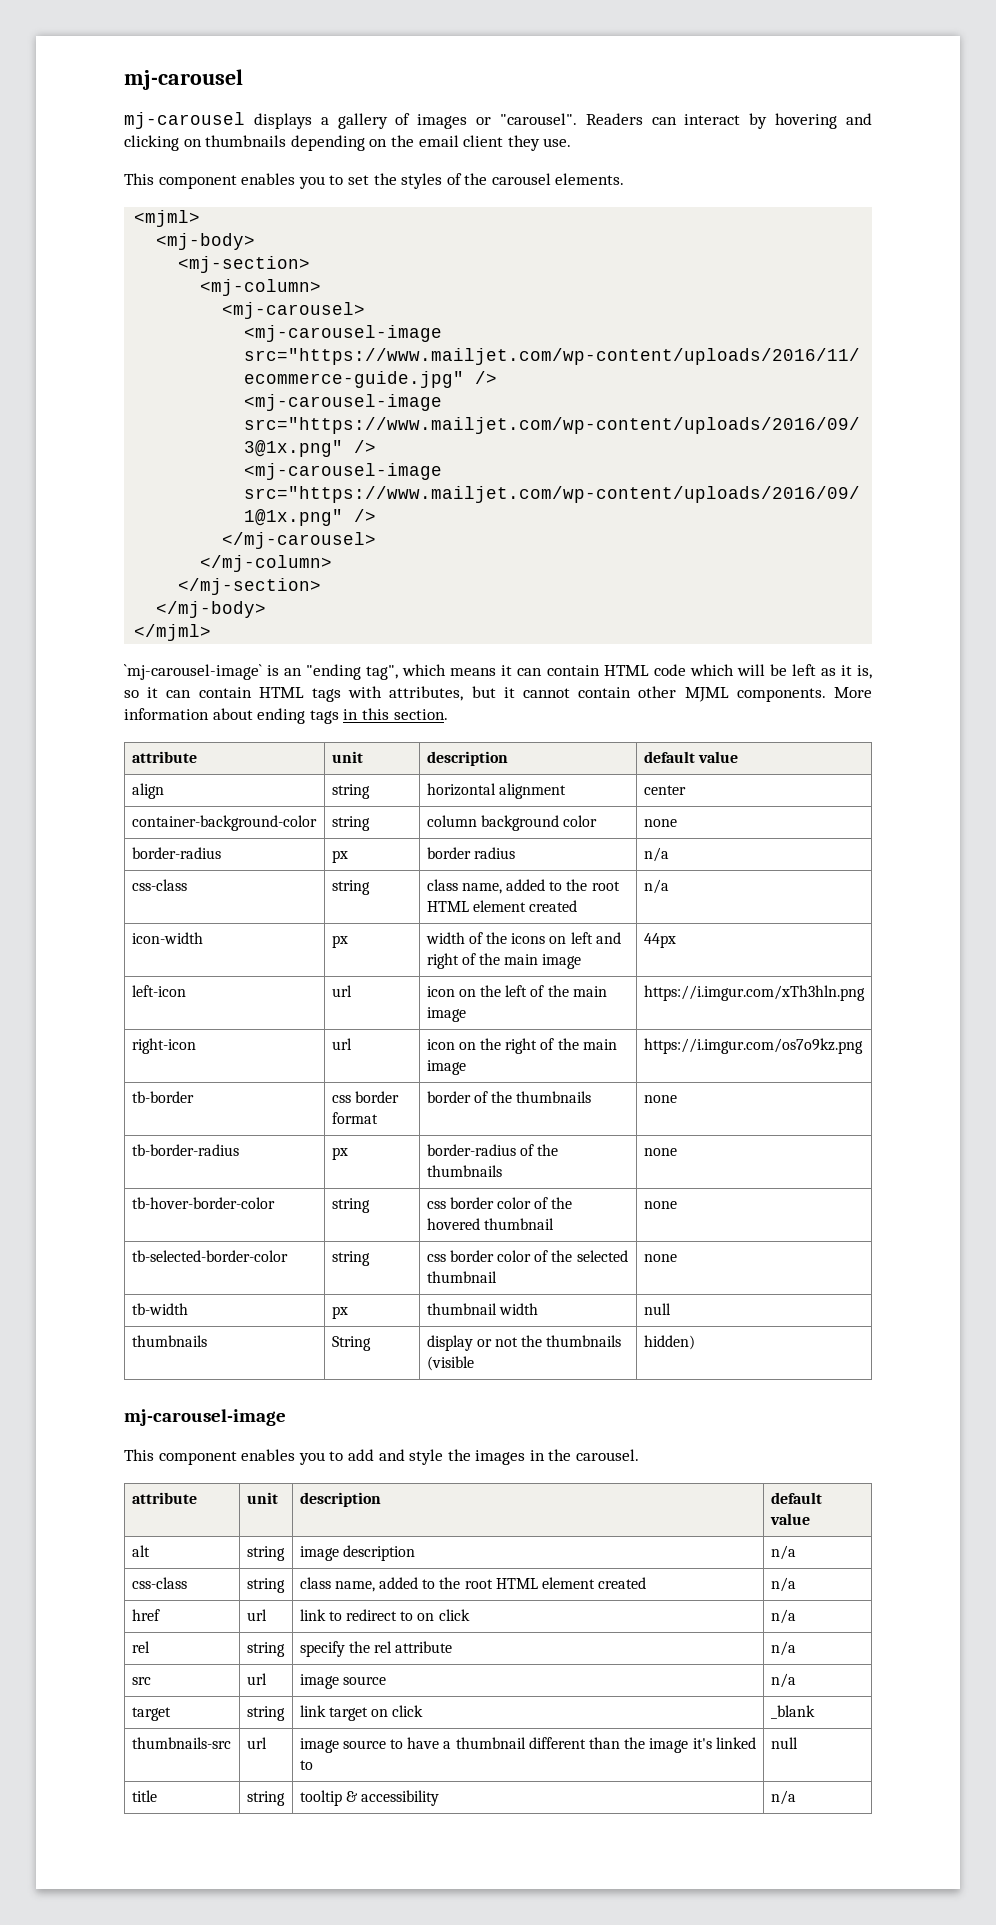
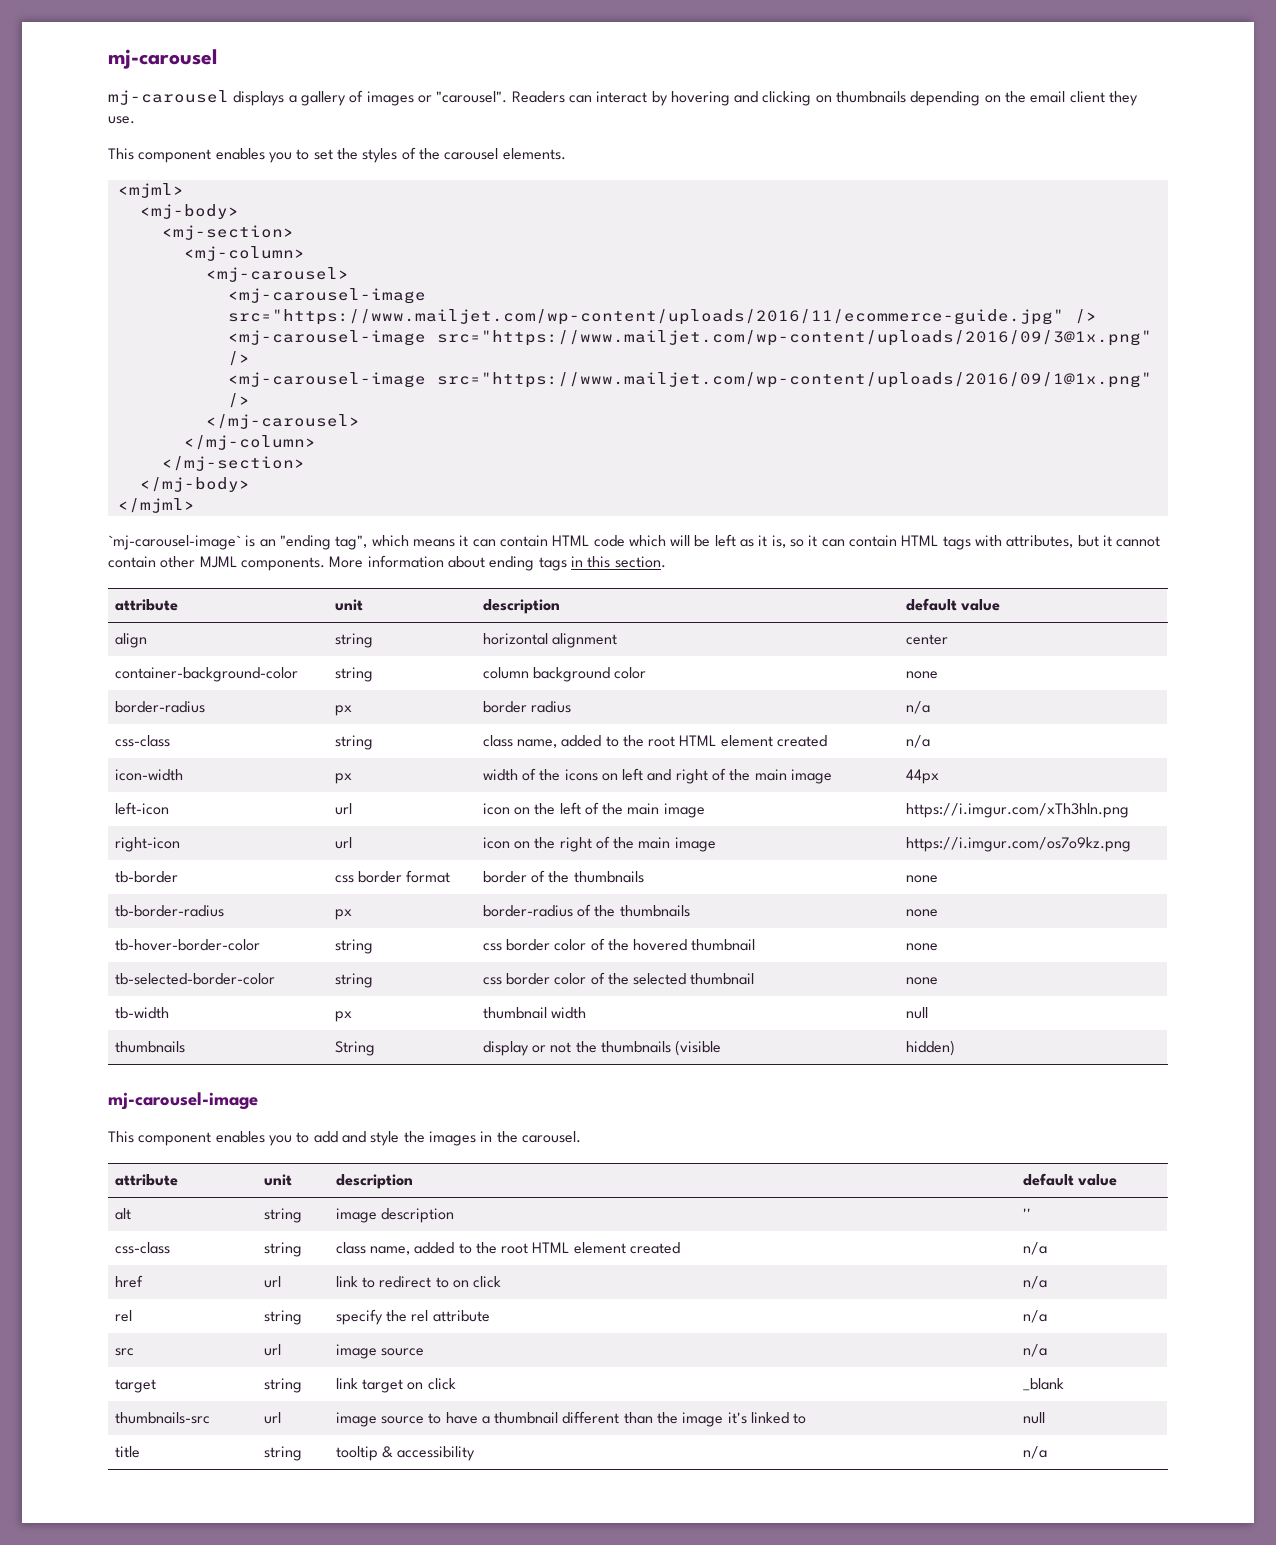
- alt | string | image description | n/a
+ alt | string | image description | ''

